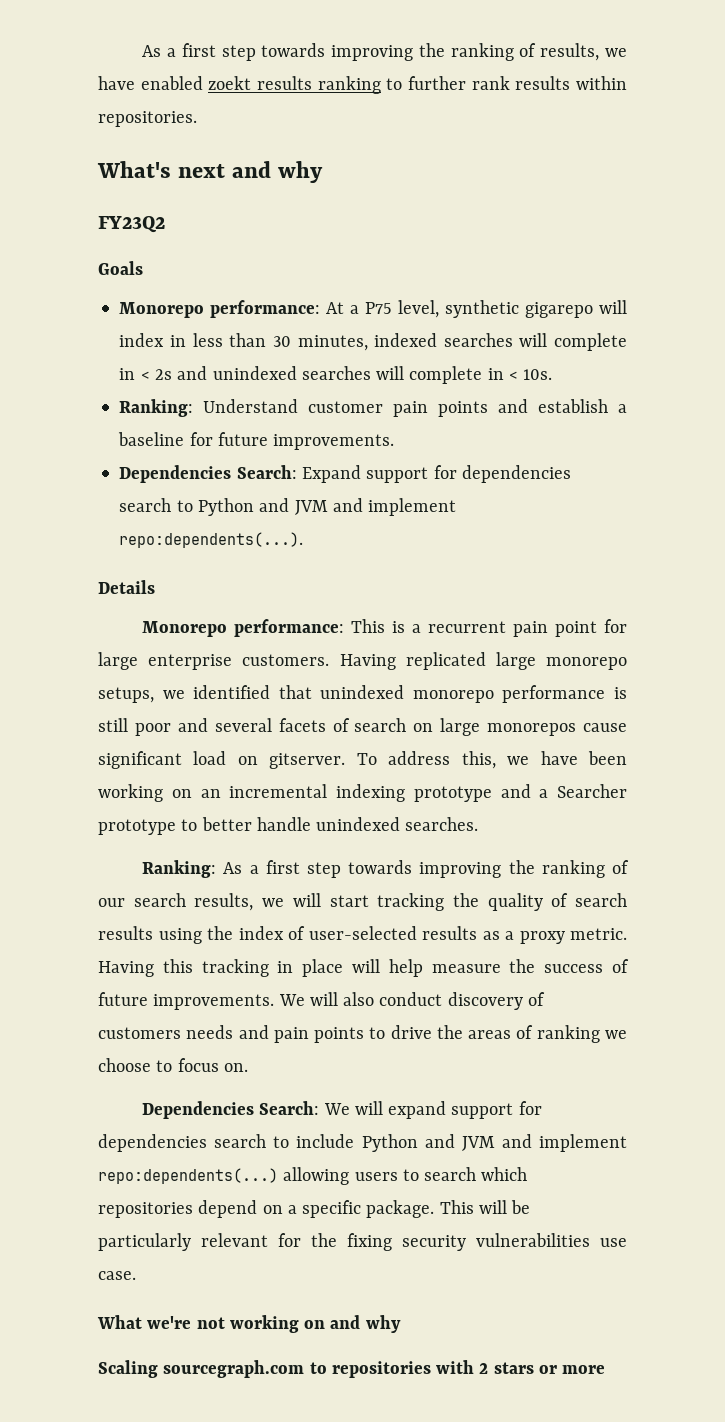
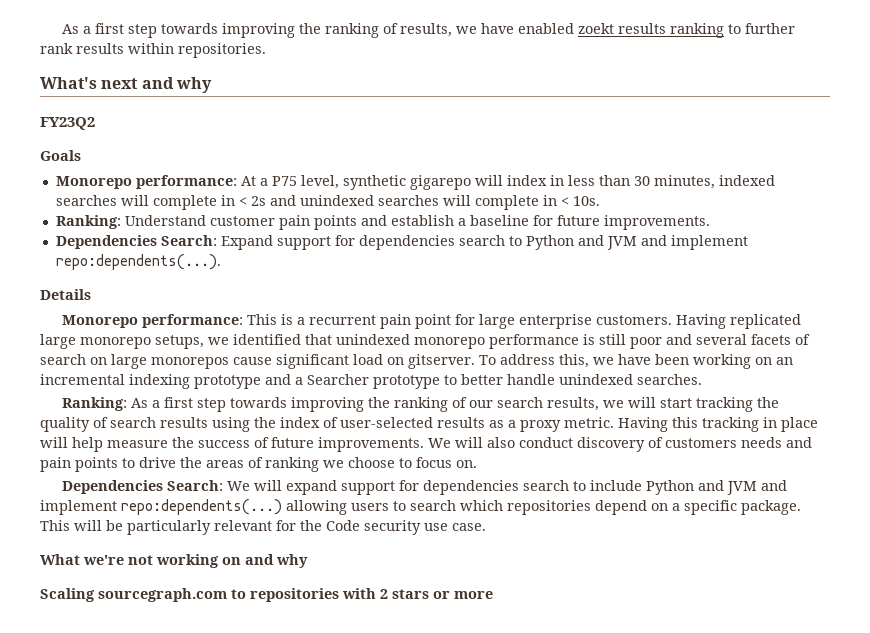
- This will be particularly relevant for the fixing security vulnerabilities use case.
+ This will be particularly relevant for the Code security use case.

